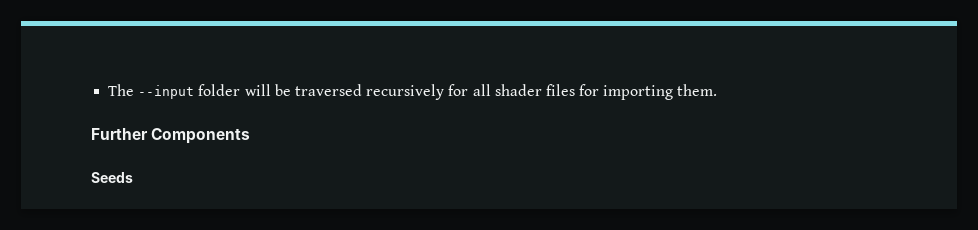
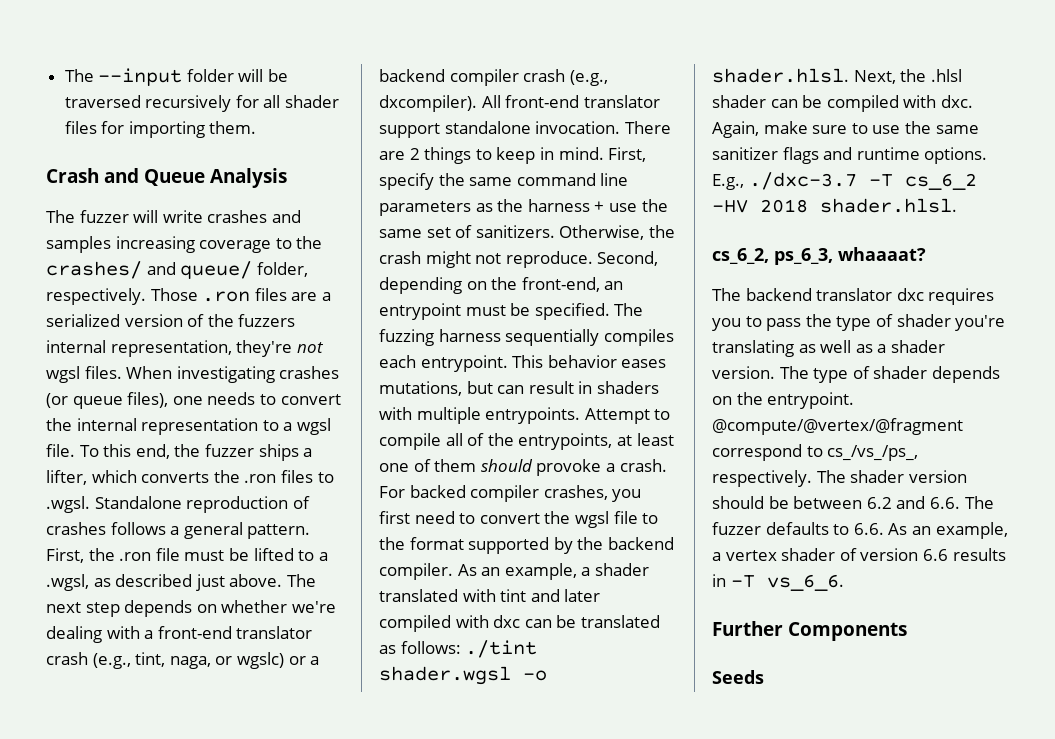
+ Crash and Queue Analysis
+ The fuzzer will write crashes and samples increasing coverage to the crashes/ and queue/ folder, respectively. Those .ron files are a serialized version of the fuzzers internal representation, they're not wgsl files. When investigating crashes (or queue files), one needs to convert the internal representation to a wgsl file. To this end, the fuzzer ships a lifter, which converts the .ron files to .wgsl. Standalone reproduction of crashes follows a general pattern. First, the .ron file must be lifted to a .wgsl, as described just above. The next step depends on whether we're dealing with a front-end translator crash (e.g., tint, naga, or wgslc) or a backend compiler crash (e.g., dxcompiler). All front-end translator support standalone invocation. There are 2 things to keep in mind. First, specify the same command line parameters as the harness + use the same set of sanitizers. Otherwise, the crash might not reproduce. Second, depending on the front-end, an entrypoint must be specified. The fuzzing harness sequentially compiles each entrypoint. This behavior eases mutations, but can result in shaders with multiple entrypoints. Attempt to compile all of the entrypoints, at least one of them should provoke a crash. For backed compiler crashes, you first need to convert the wgsl file to the format supported by the backend compiler. As an example, a shader translated with tint and later compiled with dxc can be translated as follows: ./tint shader.wgsl -o shader.hlsl. Next, the .hlsl shader can be compiled with dxc. Again, make sure to use the same sanitizer flags and runtime options. E.g., ./dxc-3.7 -T cs_6_2 -HV 2018 shader.hlsl.
+ cs_6_2, ps_6_3, whaaaat?
+ The backend translator dxc requires you to pass the type of shader you're translating as well as a shader version. The type of shader depends on the entrypoint. @compute/@vertex/@fragment correspond to cs_/vs_/ps_, respectively. The shader version should be between 6.2 and 6.6. The fuzzer defaults to 6.6. As an example, a vertex shader of version 6.6 results in -T vs_6_6.

